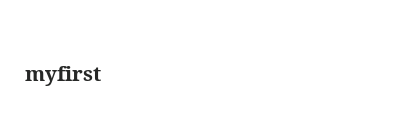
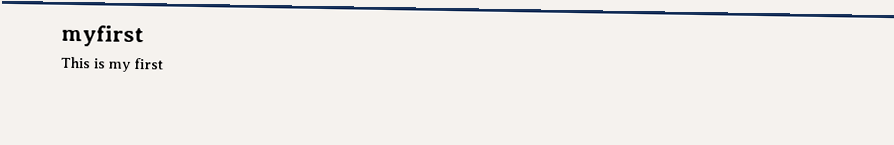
+ This is my first

